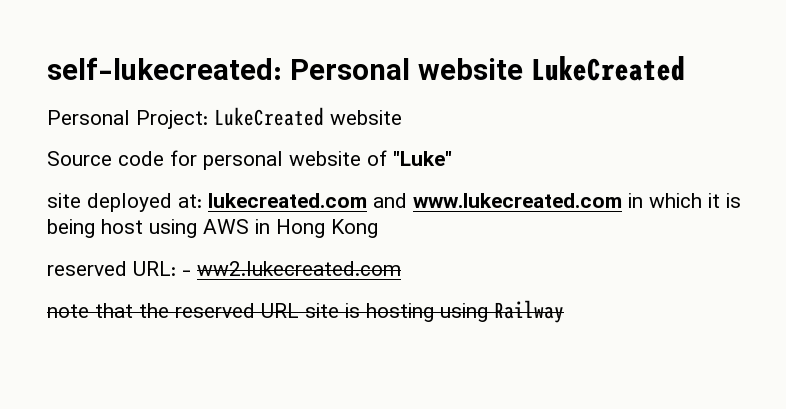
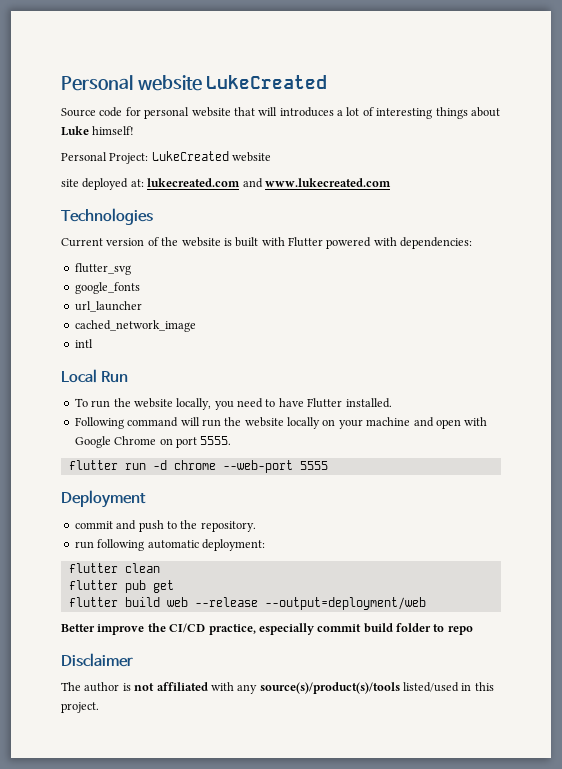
- self-lukecreated: Personal website LukeCreated
+ Personal website LukeCreated
- Personal Project: LukeCreated website
- Source code for personal website of "Luke"
+ Source code for personal website that will introduces a lot of interesting things about Luke himself!
+ Personal Project: LukeCreated website
- site deployed at: lukecreated.com and www.lukecreated.com in which it is being host using AWS in Hong Kong
- reserved URL: - ww2.lukecreated.com
- note that the reserved URL site is hosting using Railway
+ site deployed at: lukecreated.com and www.lukecreated.com
+ Technologies
+ Current version of the website is built with Flutter powered with dependencies:
+ flutter_svg
+ google_fonts
+ url_launcher
+ cached_network_image
+ intl
+ Local Run
+ To run the website locally, you need to have Flutter installed.
+ Following command will run the website locally on your machine and open with Google Chrome on port 5555.
+ flutter run -d chrome --web-port 5555
+ Deployment
+ commit and push to the repository.
+ run following automatic deployment:
+ flutter clean
+ flutter pub get
+ flutter build web --release --output=deployment/web
+ Better improve the CI/CD practice, especially commit build folder to repo
+ Disclaimer
+ The author is not affiliated with any source(s)/product(s)/tools listed/used in this project.

